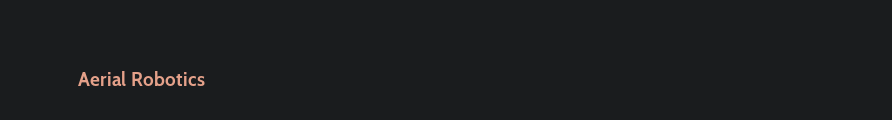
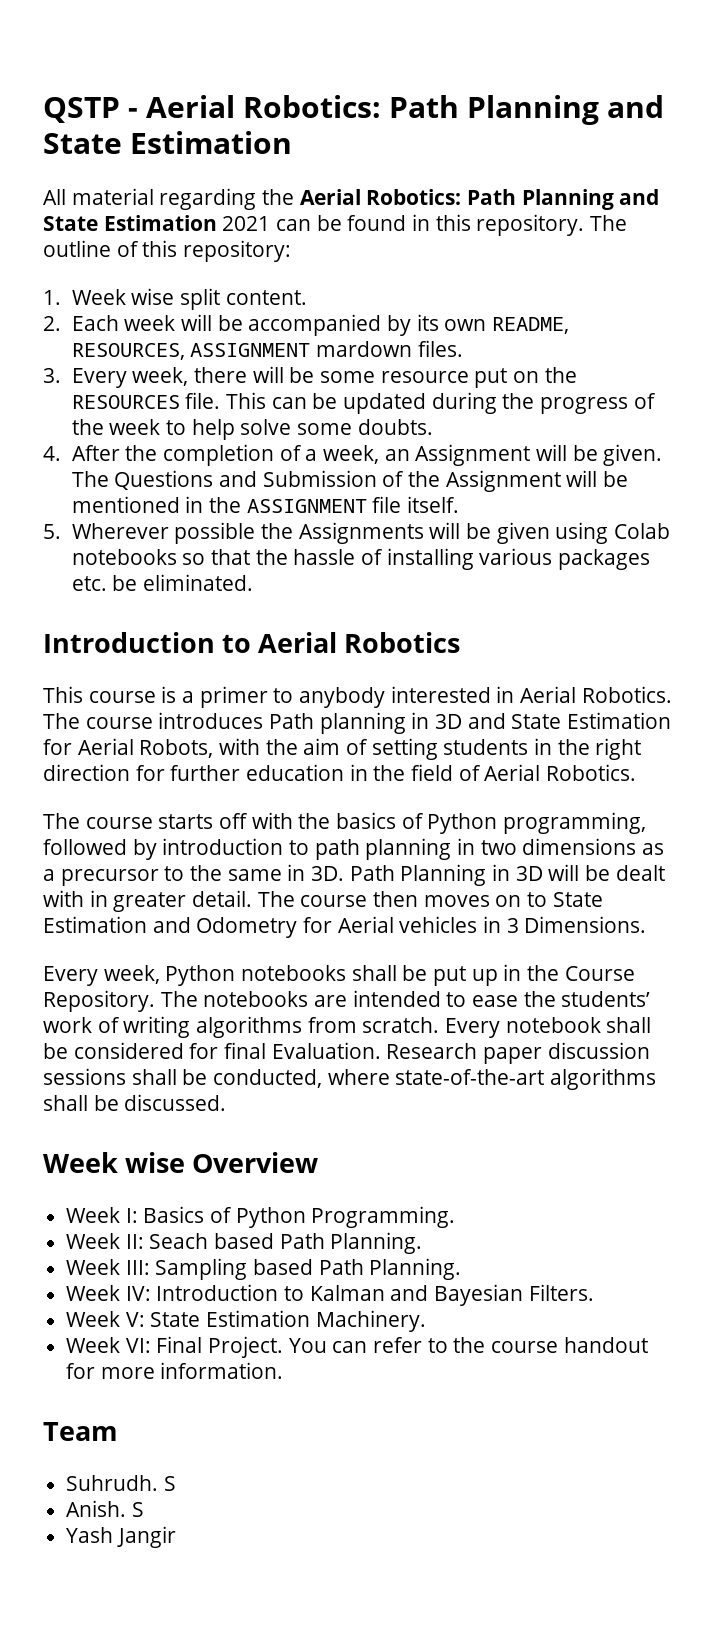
- Aerial Robotics
+ QSTP - Aerial Robotics: Path Planning and State Estimation
+ All material regarding the Aerial Robotics: Path Planning and State Estimation 2021 can be found in this repository. The outline of this repository:
+ 1. Week wise split content.
+ 2. Each week will be accompanied by its own README, RESOURCES, ASSIGNMENT mardown files.
+ 3. Every week, there will be some resource put on the RESOURCES file. This can be updated during the progress of the week to help solve some doubts.
+ 4. After the completion of a week, an Assignment will be given. The Questions and Submission of the Assignment will be mentioned in the ASSIGNMENT file itself.
+ 5. Wherever possible the Assignments will be given using Colab notebooks so that the hassle of installing various packages etc. be eliminated.
+ Introduction to Aerial Robotics
+ This course is a primer to anybody interested in Aerial Robotics. The course introduces Path planning in 3D and State Estimation for Aerial Robots, with the aim of setting students in the right direction for further education in the field of Aerial Robotics.
+ The course starts off with the basics of Python programming, followed by introduction to path planning in two dimensions as a precursor to the same in 3D. Path Planning in 3D will be dealt with in greater detail. The course then moves on to State Estimation and Odometry for Aerial vehicles in 3 Dimensions.
+ Every week, Python notebooks shall be put up in the Course Repository. The notebooks are intended to ease the students’ work of writing algorithms from scratch. Every notebook shall be considered for final Evaluation. Research paper discussion sessions shall be conducted, where state-of-the-art algorithms shall be discussed.
+ Week wise Overview
+ Week I: Basics of Python Programming.
+ Week II: Seach based Path Planning.
+ Week III: Sampling based Path Planning.
+ Week IV: Introduction to Kalman and Bayesian Filters.
+ Week V: State Estimation Machinery.
+ Week VI: Final Project. You can refer to the course handout for more information.
+ Team
+ Suhrudh. S
+ Anish. S
+ Yash Jangir

